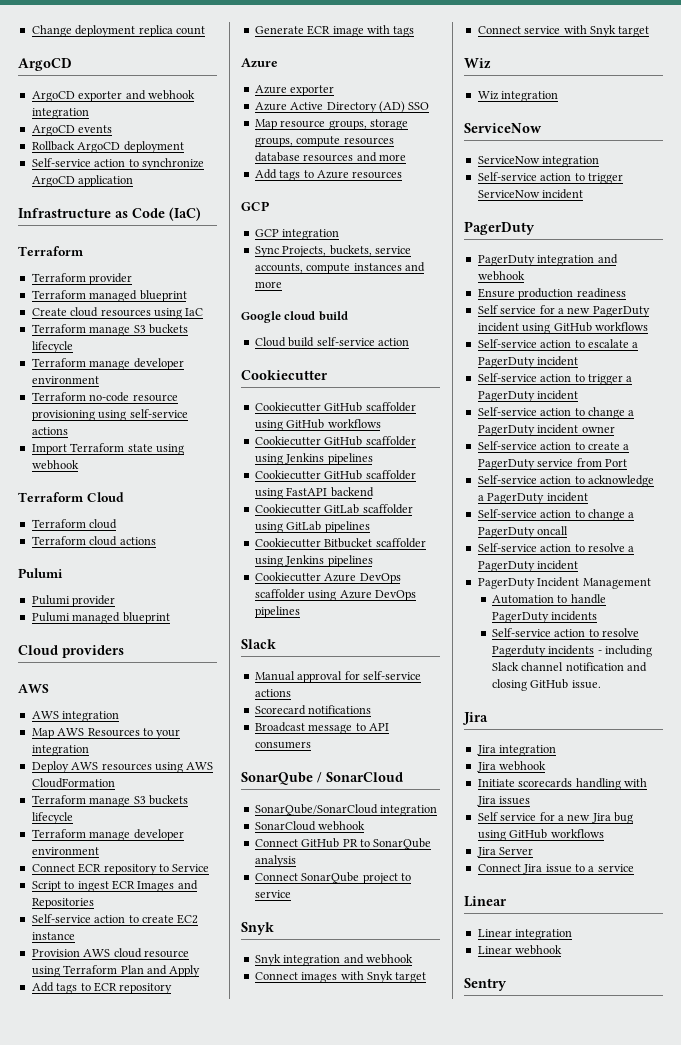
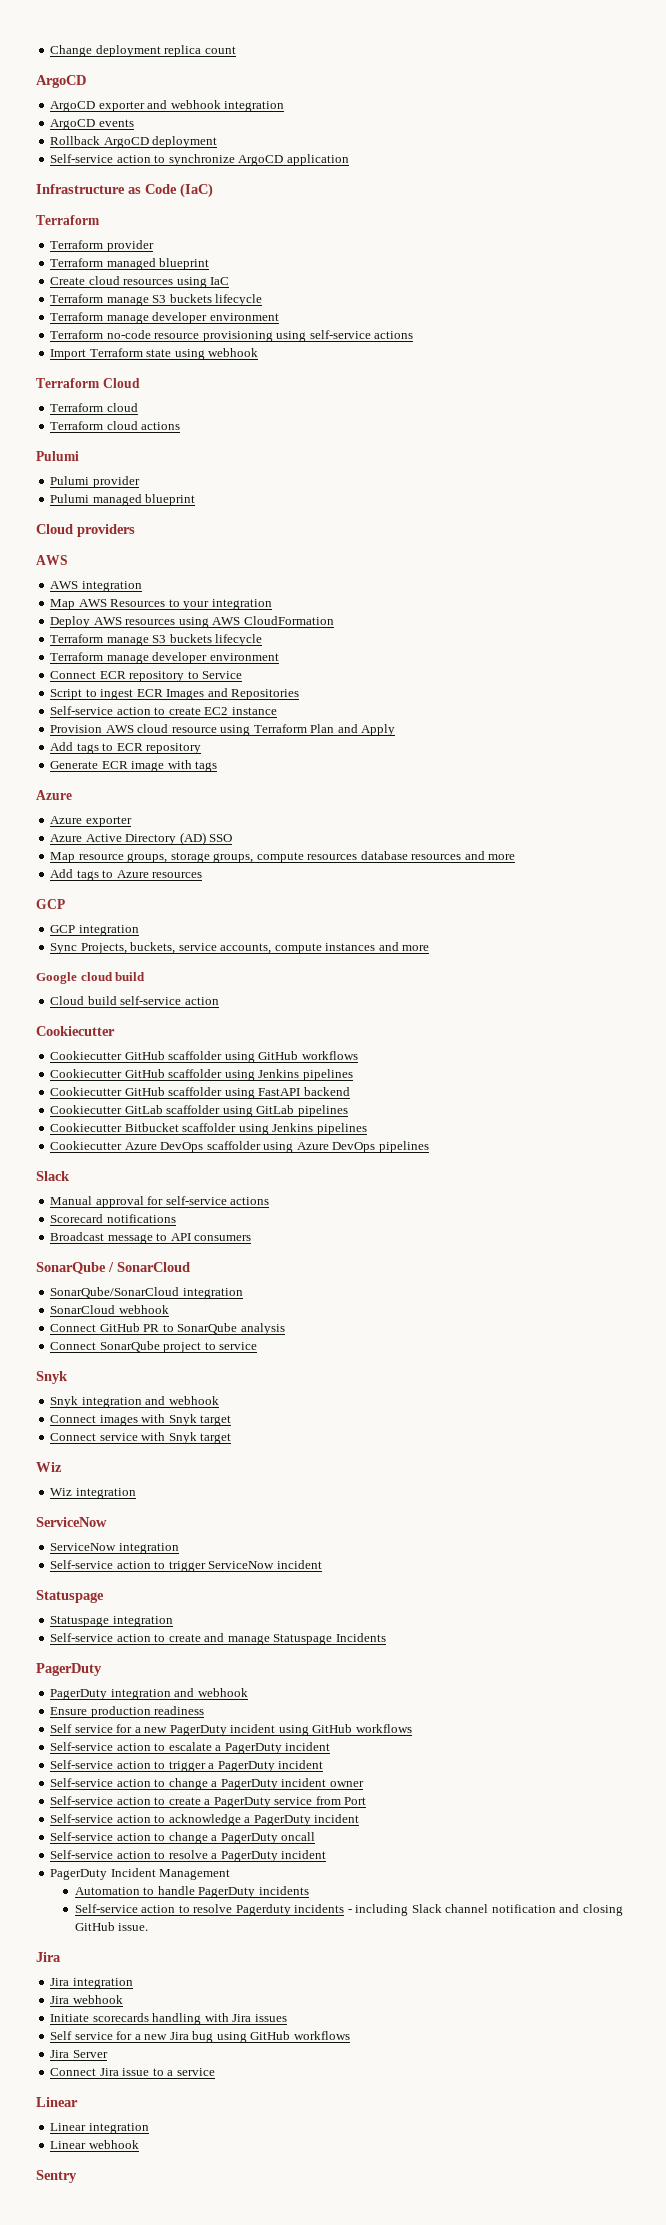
  Self-service action to trigger ServiceNow incident
+ Statuspage
+ Statuspage integration
+ Self-service action to create and manage Statuspage Incidents

